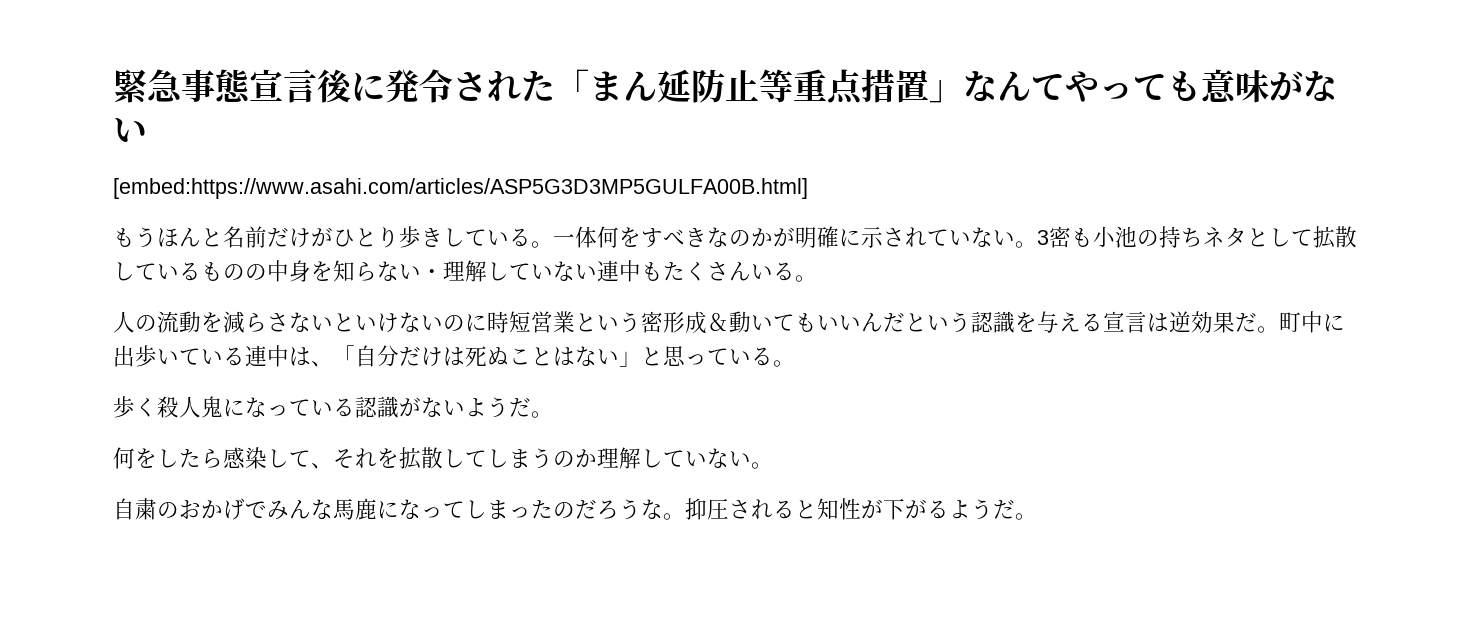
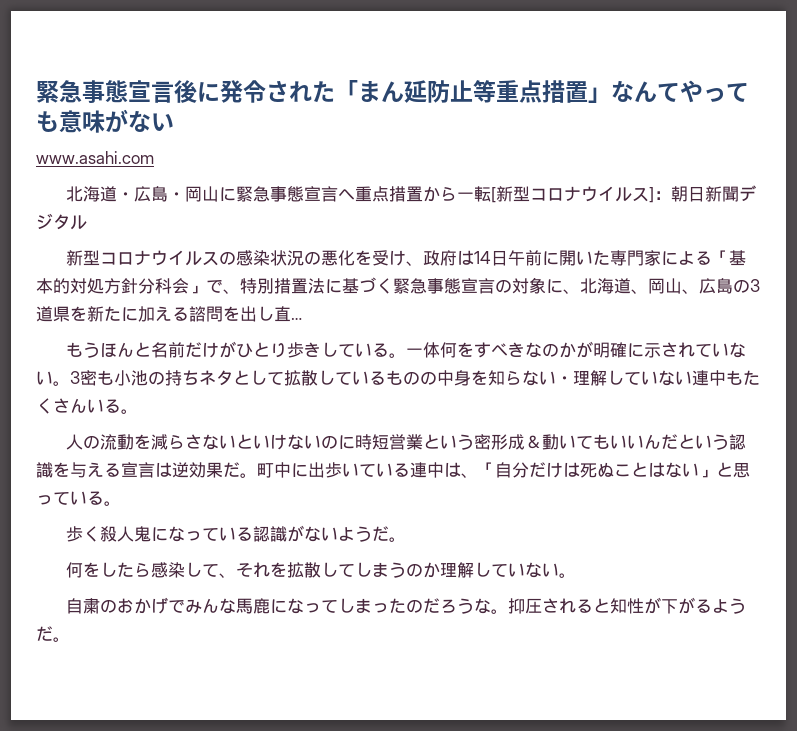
- [embed:https://www.asahi.com/articles/ASP5G3D3MP5GULFA00B.html]
+ www.asahi.com
+ 北海道・広島・岡山に緊急事態宣言へ重点措置から一転[新型コロナウイルス]：朝日新聞デジタル
+ 新型コロナウイルスの感染状況の悪化を受け、政府は14日午前に開いた専門家による「基本的対処方針分科会」で、特別措置法に基づく緊急事態宣言の対象に、北海道、岡山、広島の3道県を新たに加える諮問を出し直…

